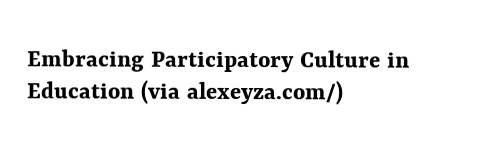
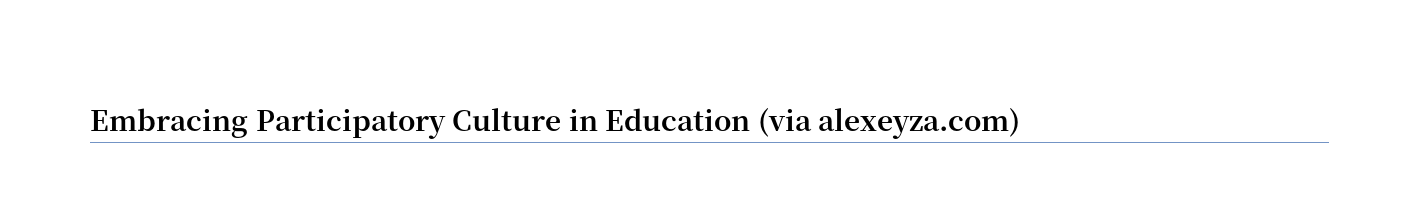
- Embracing Participatory Culture in Education (via alexeyza.com/)
+ Embracing Participatory Culture in Education (via alexeyza.com)

